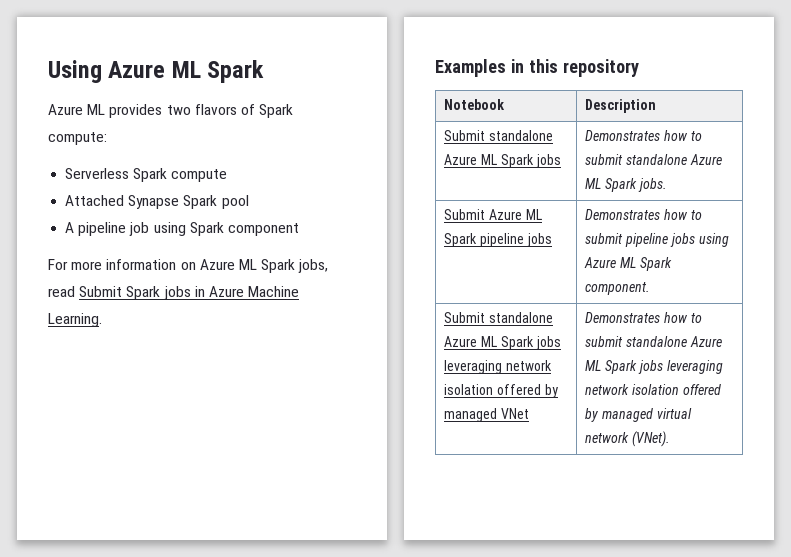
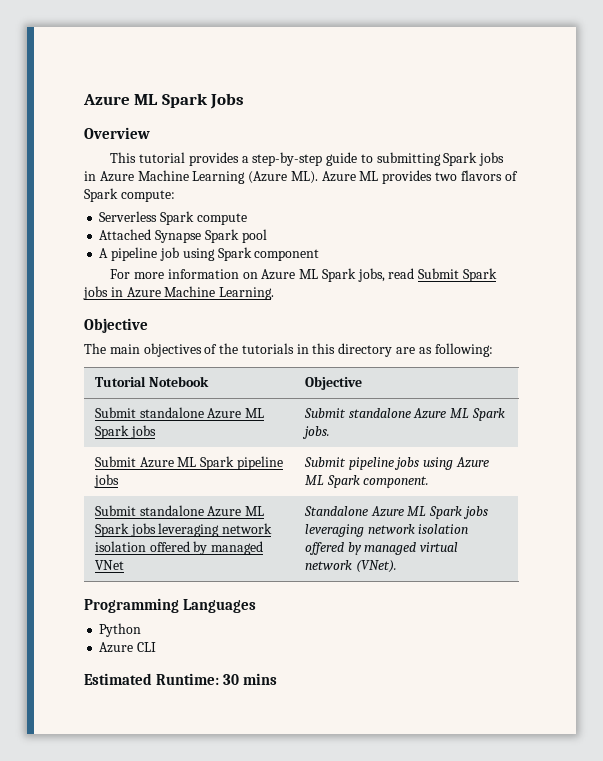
- Using Azure ML Spark
- Azure ML provides two flavors of Spark compute:
+ Azure ML Spark Jobs
+ Overview
+ This tutorial provides a step-by-step guide to submitting Spark jobs in Azure Machine Learning (Azure ML). Azure ML provides two flavors of Spark compute:
  For more information on Azure ML Spark jobs, read Submit Spark jobs in Azure Machine Learning.
- Examples in this repository
- Notebook | Description
+ Objective
+ The main objectives of the tutorials in this directory are as following:
+ Tutorial Notebook | Objective
- Submit standalone Azure ML Spark jobs | Demonstrates how to submit standalone Azure ML Spark jobs.
+ Submit standalone Azure ML Spark jobs | Submit standalone Azure ML Spark jobs.
- Submit Azure ML Spark pipeline jobs | Demonstrates how to submit pipeline jobs using Azure ML Spark component.
+ Submit Azure ML Spark pipeline jobs | Submit pipeline jobs using Azure ML Spark component.
- Submit standalone Azure ML Spark jobs leveraging network isolation offered by managed VNet | Demonstrates how to submit standalone Azure ML Spark jobs leveraging network isolation offered by managed virtual network (VNet).
+ Submit standalone Azure ML Spark jobs leveraging network isolation offered by managed VNet | Standalone Azure ML Spark jobs leveraging network isolation offered by managed virtual network (VNet).
+ Programming Languages
+ Python
+ Azure CLI
+ Estimated Runtime: 30 mins

